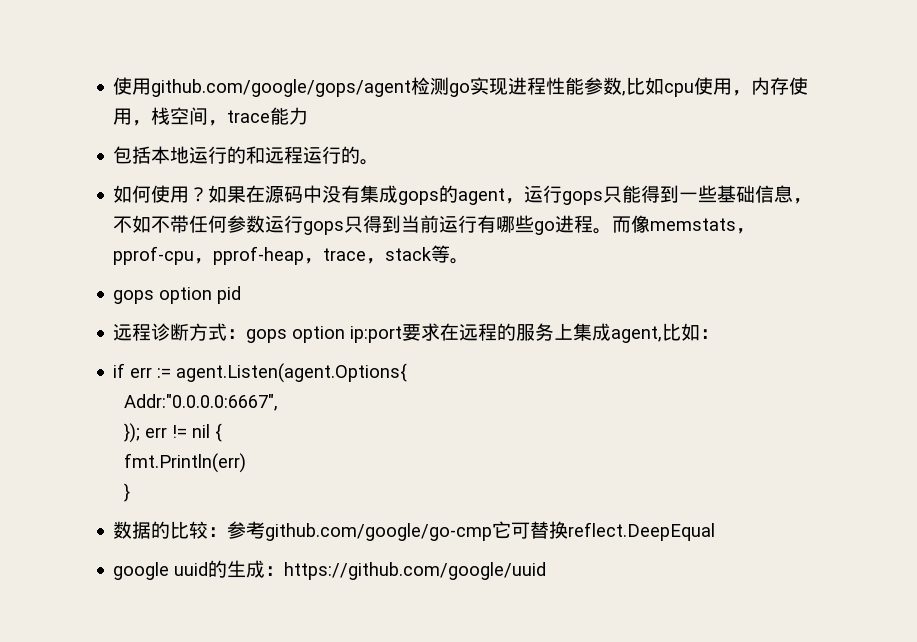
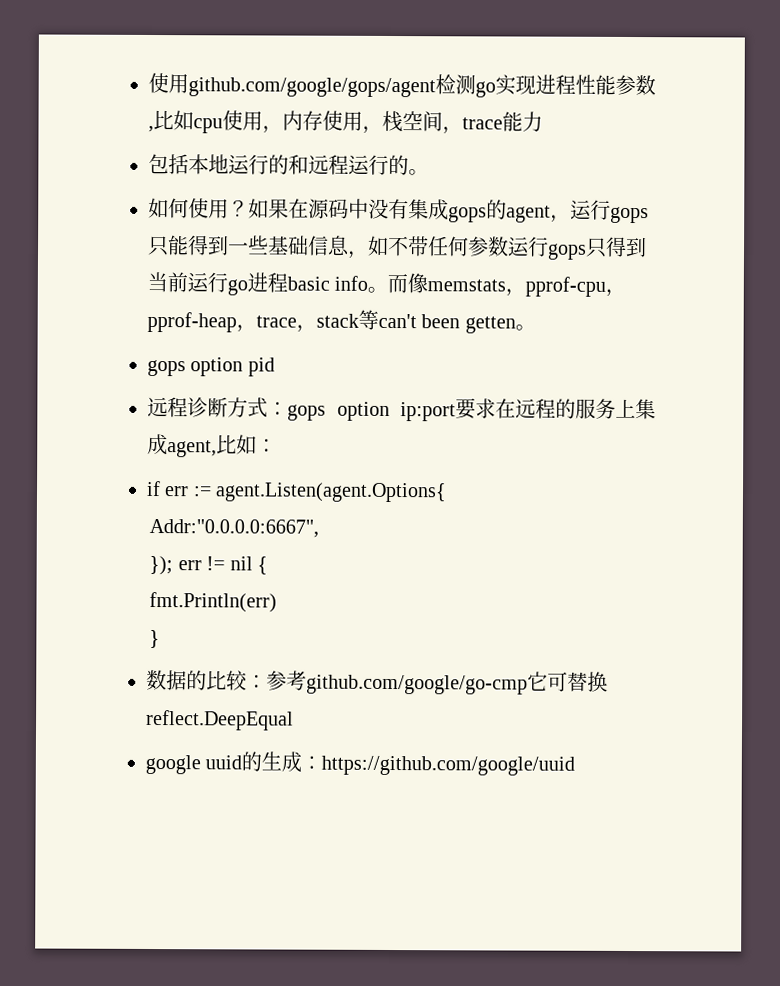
- 如果在源码中没有集成gops的agent，运行gops只能得到一些基础信息，不如不带任何参数运行gops只得到当前运行有哪些go进程。
+ 如果在源码中没有集成gops的agent，运行gops只能得到一些基础信息，如不带任何参数运行gops只得到当前运行go进程basic info。
- 而像memstats，pprof-cpu，pprof-heap，trace，stack等。
+ 而像memstats，pprof-cpu，pprof-heap，trace，stack等can't been getten。

